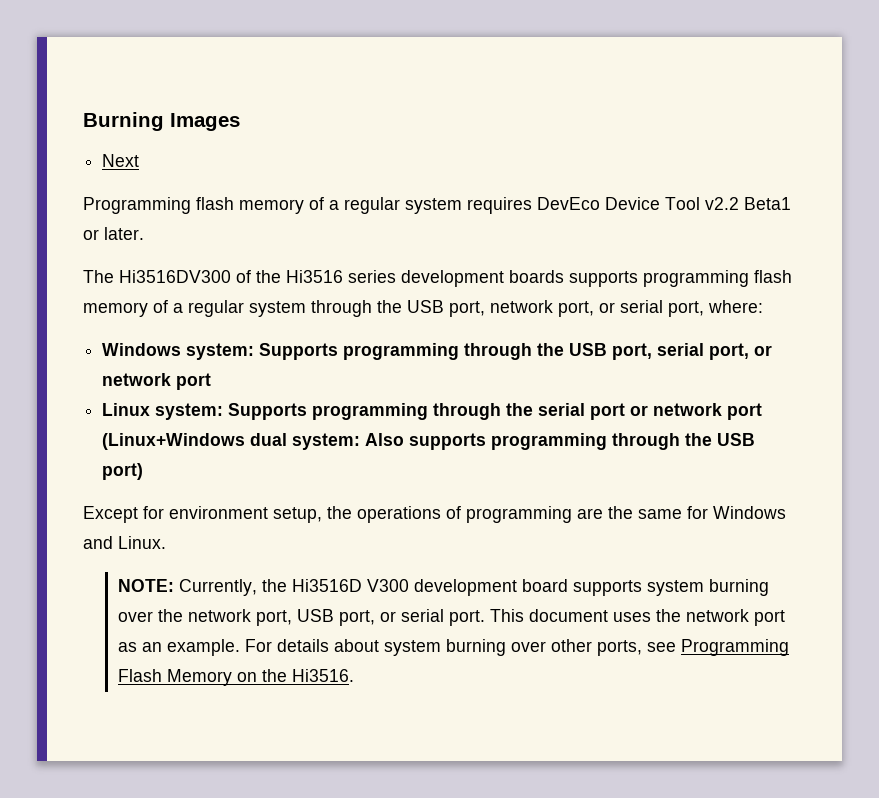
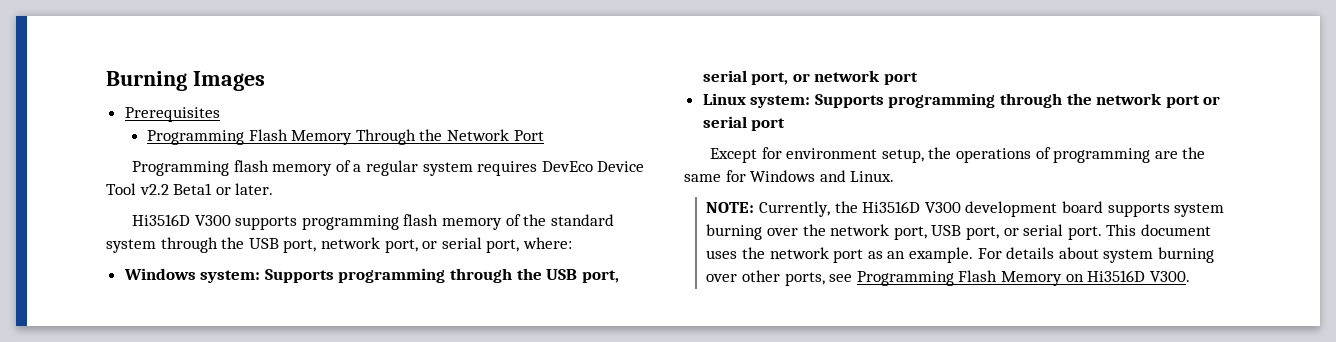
- Next
+ Prerequisites
+ Programming Flash Memory Through the Network Port
- The Hi3516DV300 of the Hi3516 series development boards supports programming flash memory of a regular system through the USB port, network port, or serial port, where:
+ Hi3516D V300 supports programming flash memory of the standard system through the USB port, network port, or serial port, where:
- Linux system: Supports programming through the serial port or network port (Linux+Windows dual system: Also supports programming through the USB port)
+ Linux system: Supports programming through the network port or serial port
- For details about system burning over other ports, see Programming Flash Memory on the Hi3516.
+ For details about system burning over other ports, see Programming Flash Memory on Hi3516D V300.

